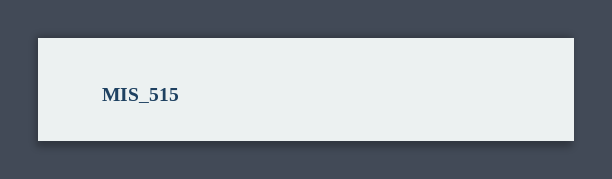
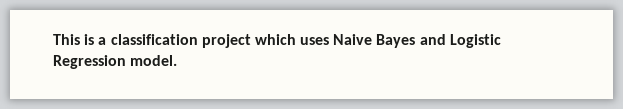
- MIS_515
+ This is a classification project which uses Naive Bayes and Logistic Regression model.

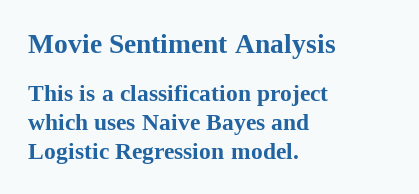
+ Movie Sentiment Analysis

